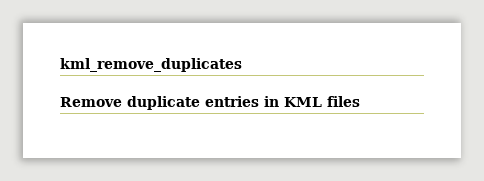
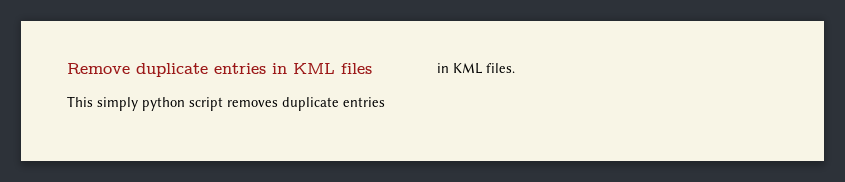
- kml_remove_duplicates
+ This simply python script removes duplicate entries in KML files.

